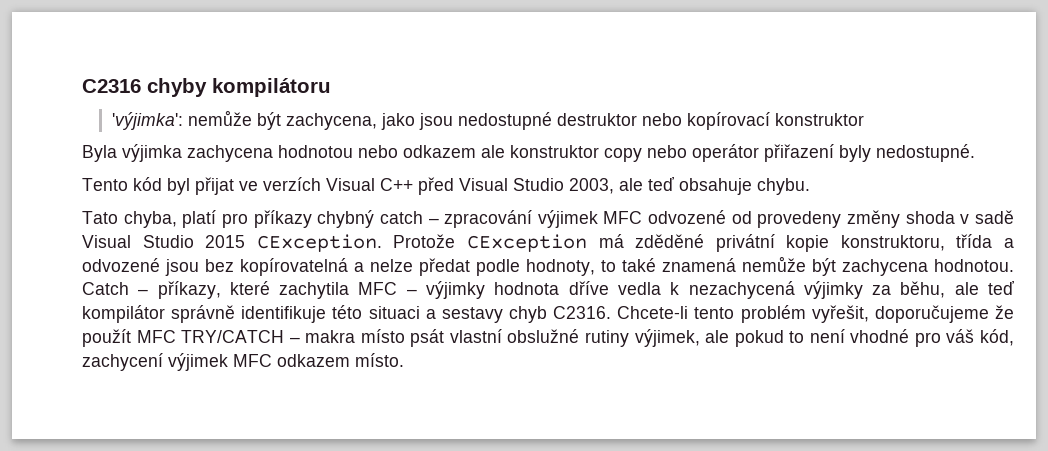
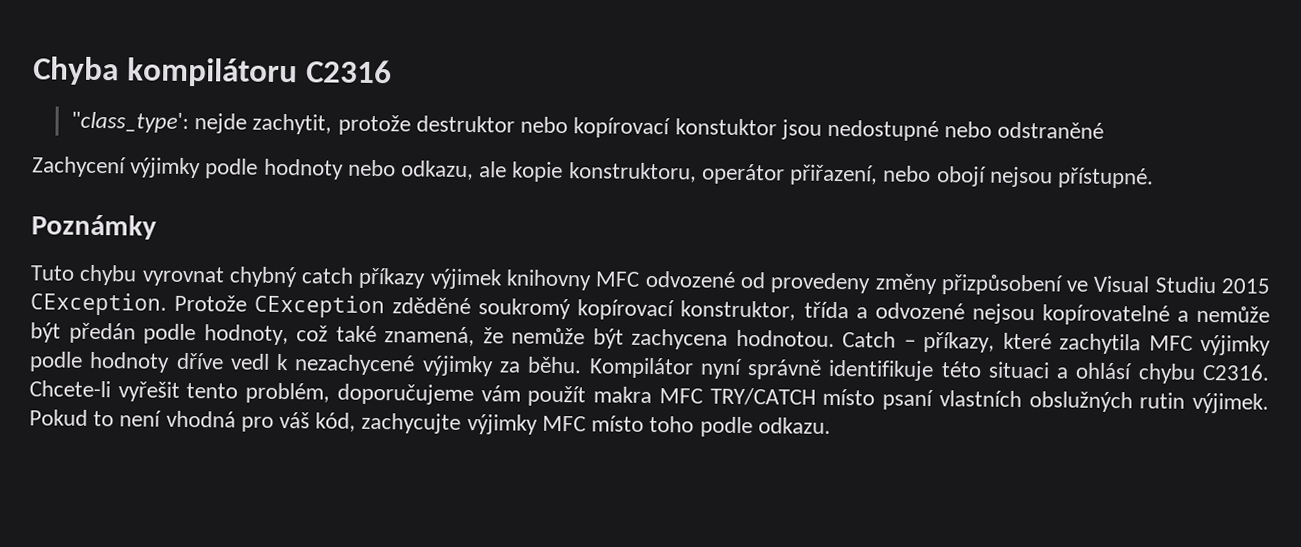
- C2316 chyby kompilátoru
- 'výjimka': nemůže být zachycena, jako jsou nedostupné destruktor nebo kopírovací konstruktor
- Byla výjimka zachycena hodnotou nebo odkazem ale konstruktor copy nebo operátor přiřazení byly nedostupné.
- Tento kód byl přijat ve verzích Visual C++ před Visual Studio 2003, ale teď obsahuje chybu.
- Tato chyba, platí pro příkazy chybný catch – zpracování výjimek MFC odvozené od provedeny změny shoda v sadě Visual Studio 2015 CException. Protože CException má zděděné privátní kopie konstruktoru, třída a odvozené jsou bez kopírovatelná a nelze předat podle hodnoty, to také znamená nemůže být zachycena hodnotou.
+ Chyba kompilátoru C2316
+ "class_type': nejde zachytit, protože destruktor nebo kopírovací konstuktor jsou nedostupné nebo odstraněné
+ Zachycení výjimky podle hodnoty nebo odkazu, ale kopie konstruktoru, operátor přiřazení, nebo obojí nejsou přístupné.
+ Poznámky
+ Tuto chybu vyrovnat chybný catch příkazy výjimek knihovny MFC odvozené od provedeny změny přizpůsobení ve Visual Studiu 2015 CException. Protože CException zděděné soukromý kopírovací konstruktor, třída a odvozené nejsou kopírovatelné a nemůže být předán podle hodnoty, což také znamená, že nemůže být zachycena hodnotou.
- Catch – příkazy, které zachytila MFC – výjimky hodnota dříve vedla k nezachycená výjimky za běhu, ale teď kompilátor správně identifikuje této situaci a sestavy chyb C2316. Chcete-li tento problém vyřešit, doporučujeme že použít MFC TRY/CATCH – makra místo psát vlastní obslužné rutiny výjimek, ale pokud to není vhodné pro váš kód, zachycení výjimek MFC odkazem místo.
+ Catch – příkazy, které zachytila MFC výjimky podle hodnoty dříve vedl k nezachycené výjimky za běhu. Kompilátor nyní správně identifikuje této situaci a ohlásí chybu C2316. Chcete-li vyřešit tento problém, doporučujeme vám použít makra MFC TRY/CATCH místo psaní vlastních obslužných rutin výjimek. Pokud to není vhodná pro váš kód, zachycujte výjimky MFC místo toho podle odkazu.

